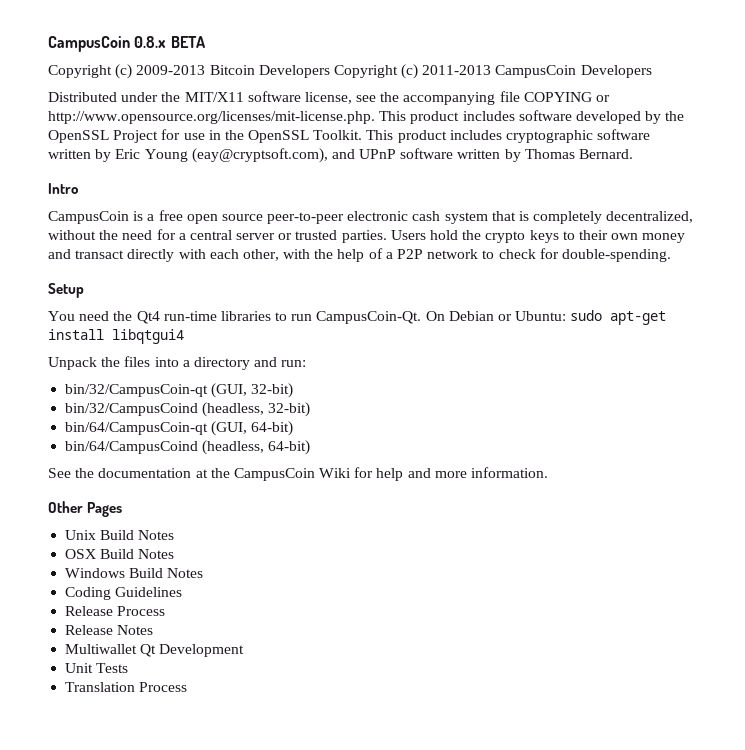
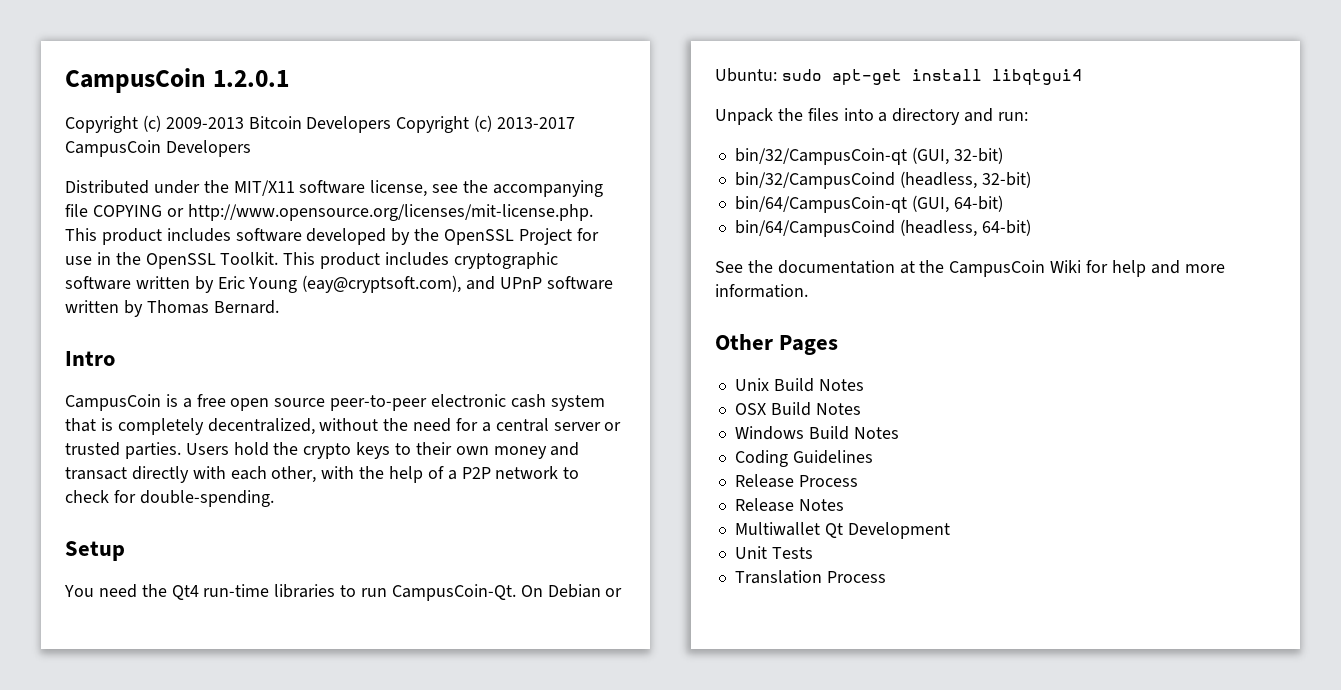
- CampusCoin 0.8.x BETA
+ CampusCoin 1.2.0.1
- Copyright (c) 2009-2013 Bitcoin Developers Copyright (c) 2011-2013 CampusCoin Developers
+ Copyright (c) 2009-2013 Bitcoin Developers Copyright (c) 2013-2017 CampusCoin Developers

